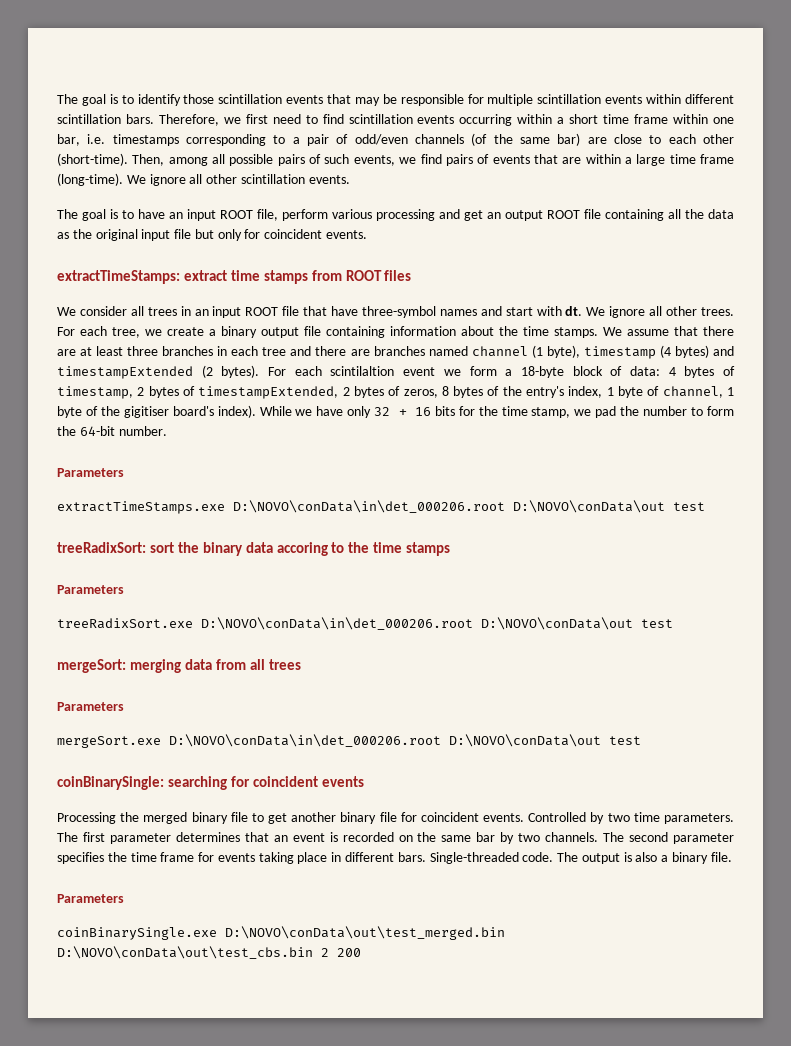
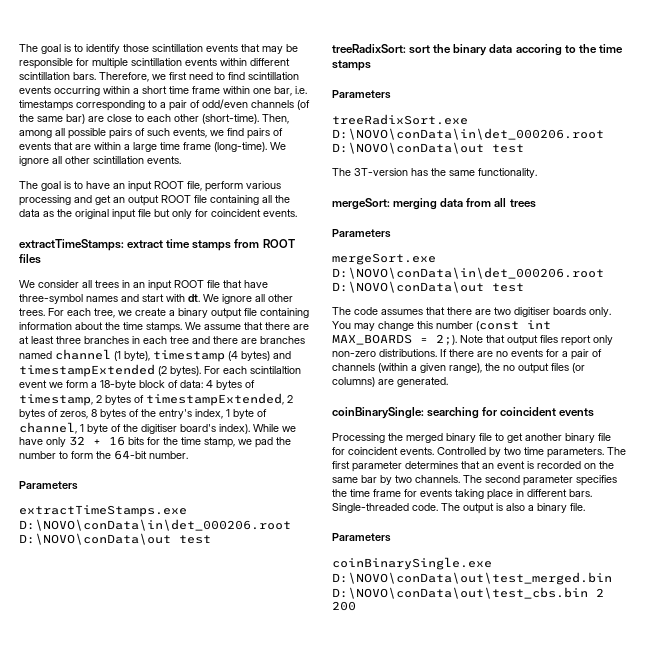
- For each scintilaltion event we form a 18-byte block of data: 4 bytes of timestamp, 2 bytes of timestampExtended, 2 bytes of zeros, 8 bytes of the entry's index, 1 byte of channel, 1 byte of the gigitiser board's index).
+ For each scintilaltion event we form a 18-byte block of data: 4 bytes of timestamp, 2 bytes of timestampExtended, 2 bytes of zeros, 8 bytes of the entry's index, 1 byte of channel, 1 byte of the digitiser board's index).
+ The 3T-version has the same functionality.
+ The code assumes that there are two digitiser boards only. You may change this number (const int MAX_BOARDS = 2;). Note that output files report only non-zero distributions. If there are no events for a pair of channels (within a given range), the no output files (or columns) are generated.

